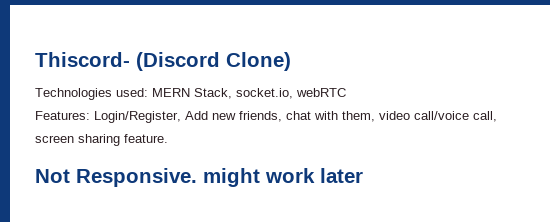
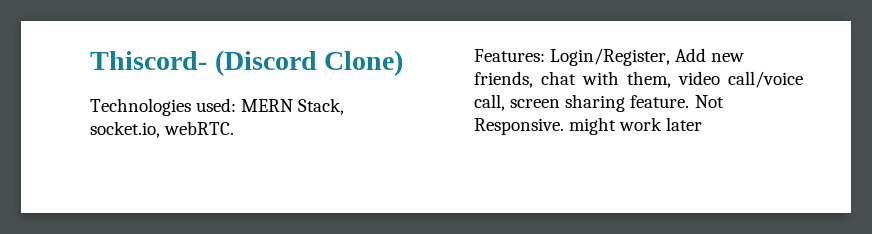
- Technologies used: MERN Stack, socket.io, webRTC
+ Technologies used: MERN Stack, socket.io, webRTC.
- Features: Login/Register, Add new friends, chat with them, video call/voice call, screen sharing feature.
- Not Responsive. might work later
+ Features: Login/Register, Add new friends, chat with them, video call/voice call, screen sharing feature. Not Responsive. might work later

